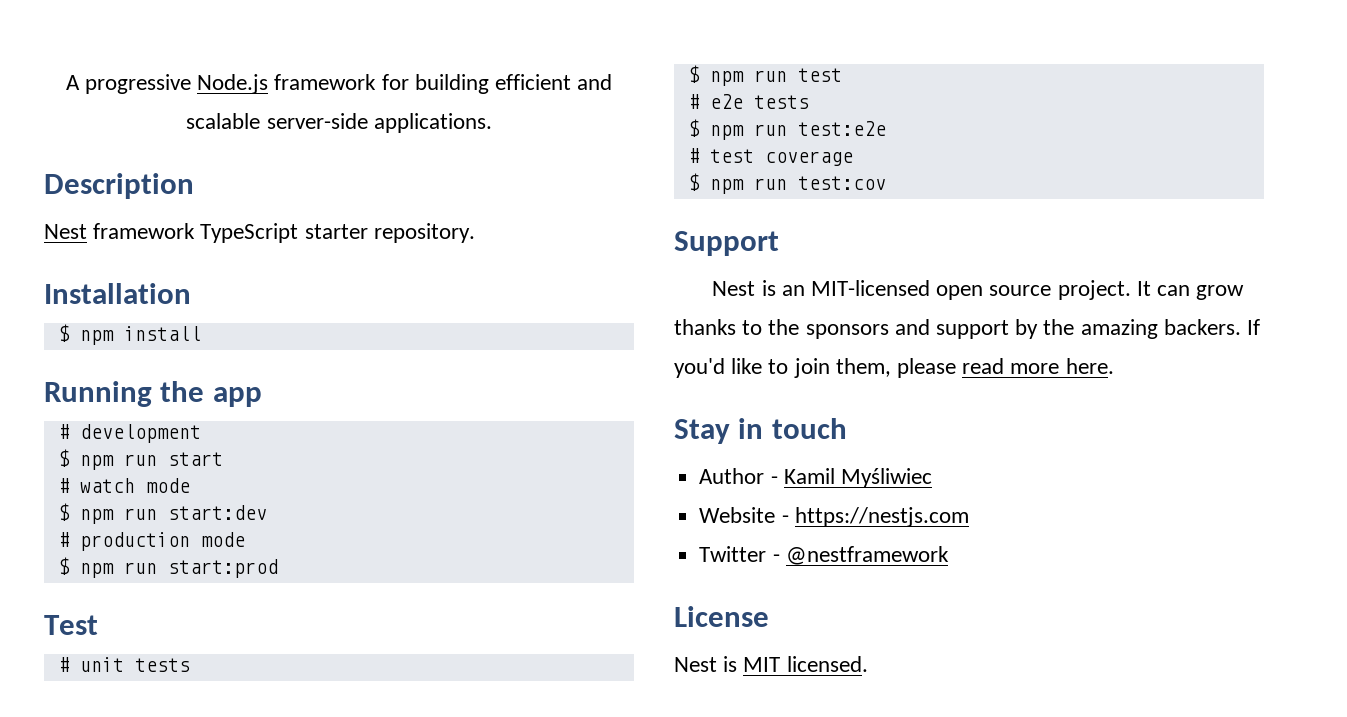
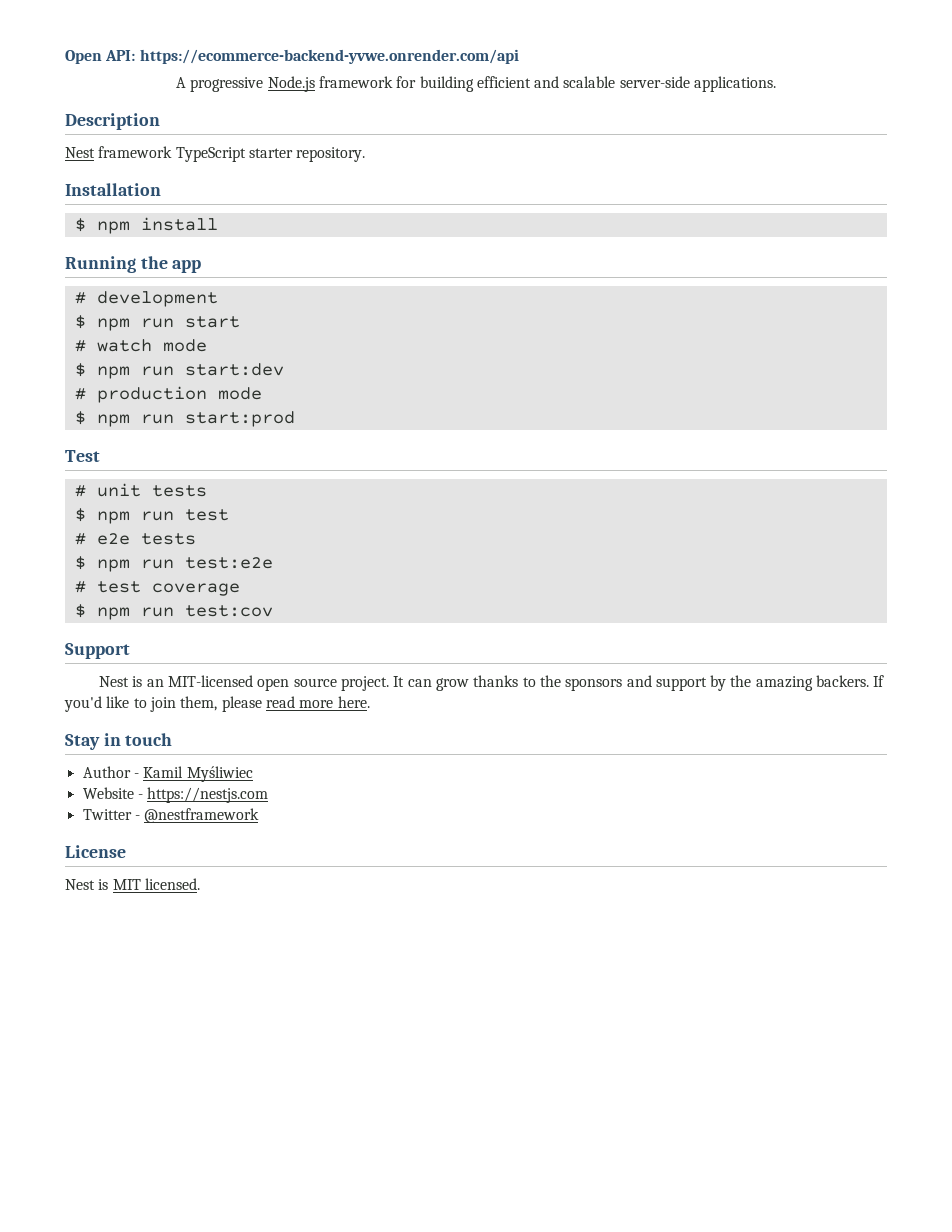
+ Open API: https://ecommerce-backend-yvwe.onrender.com/api

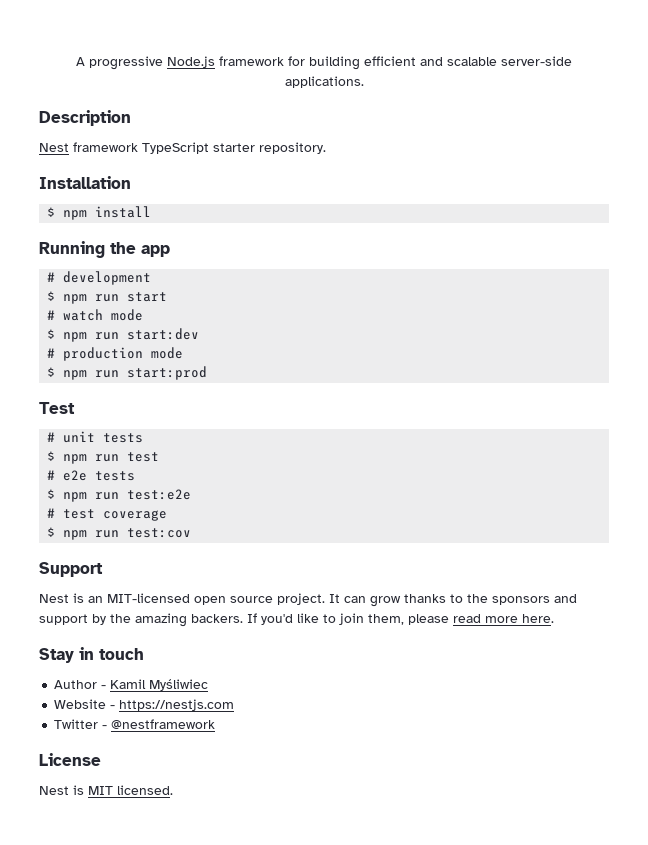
- Open API: https://ecommerce-backend-yvwe.onrender.com/api

